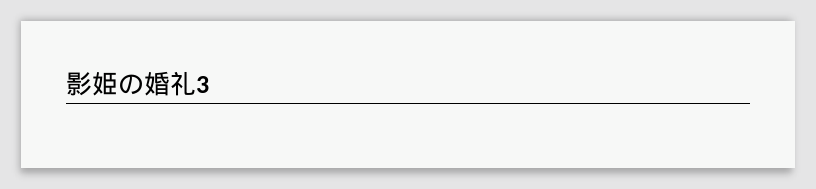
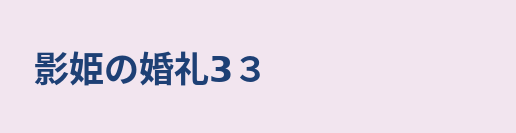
- 影姫の婚礼3
+ 影姫の婚礼3３

